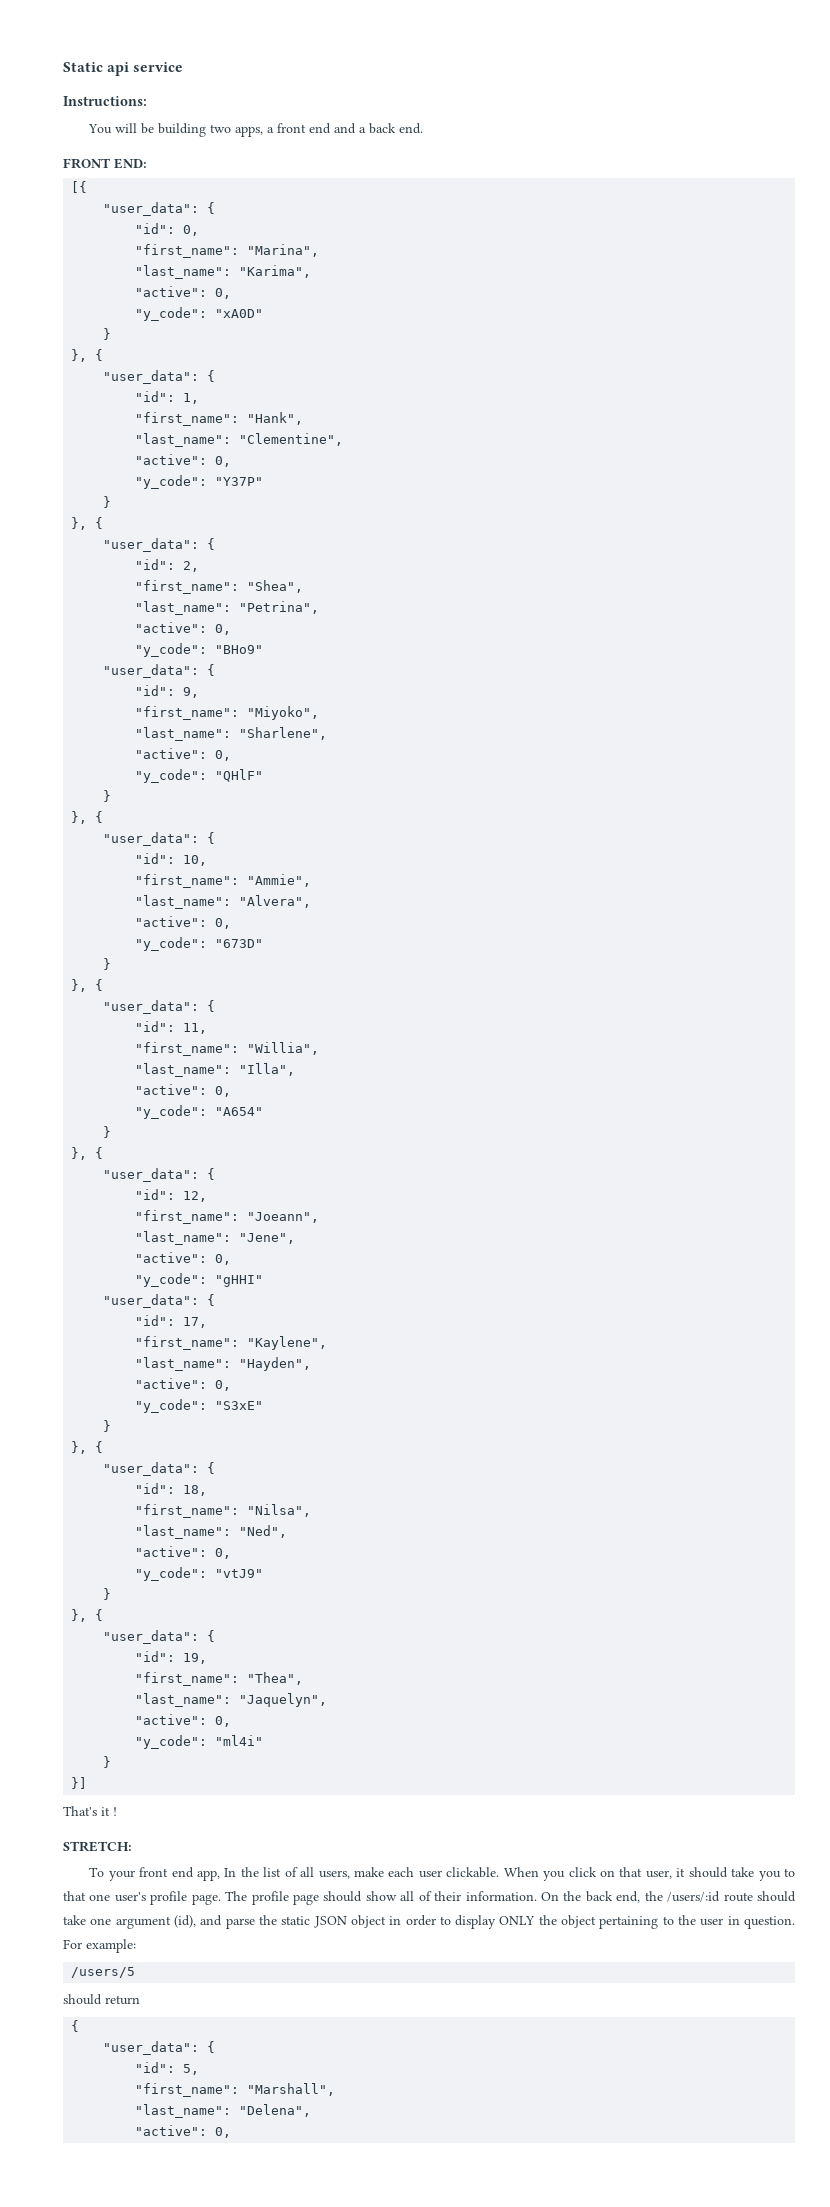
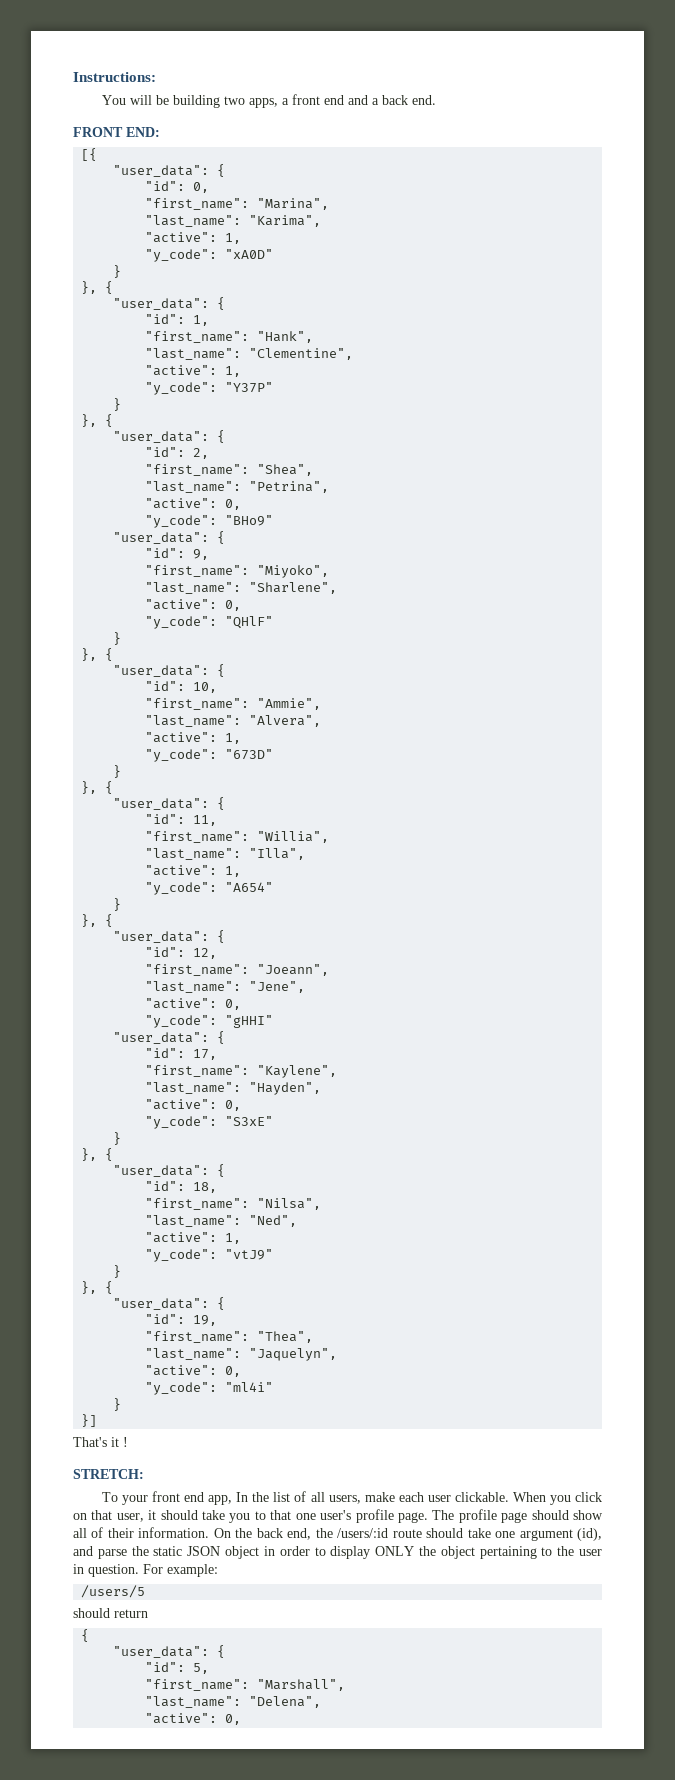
- Static api service
  "last_name": "Karima",
- "active": 0,
+ "active": 1,
  "last_name": "Clementine",
- "active": 0,
+ "active": 1,
  "last_name": "Alvera",
- "active": 0,
+ "active": 1,
  "last_name": "Illa",
- "active": 0,
+ "active": 1,
  "last_name": "Ned",
- "active": 0,
+ "active": 1,

